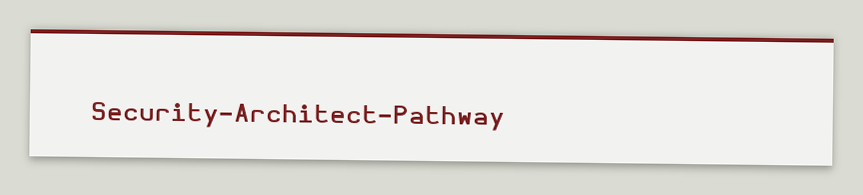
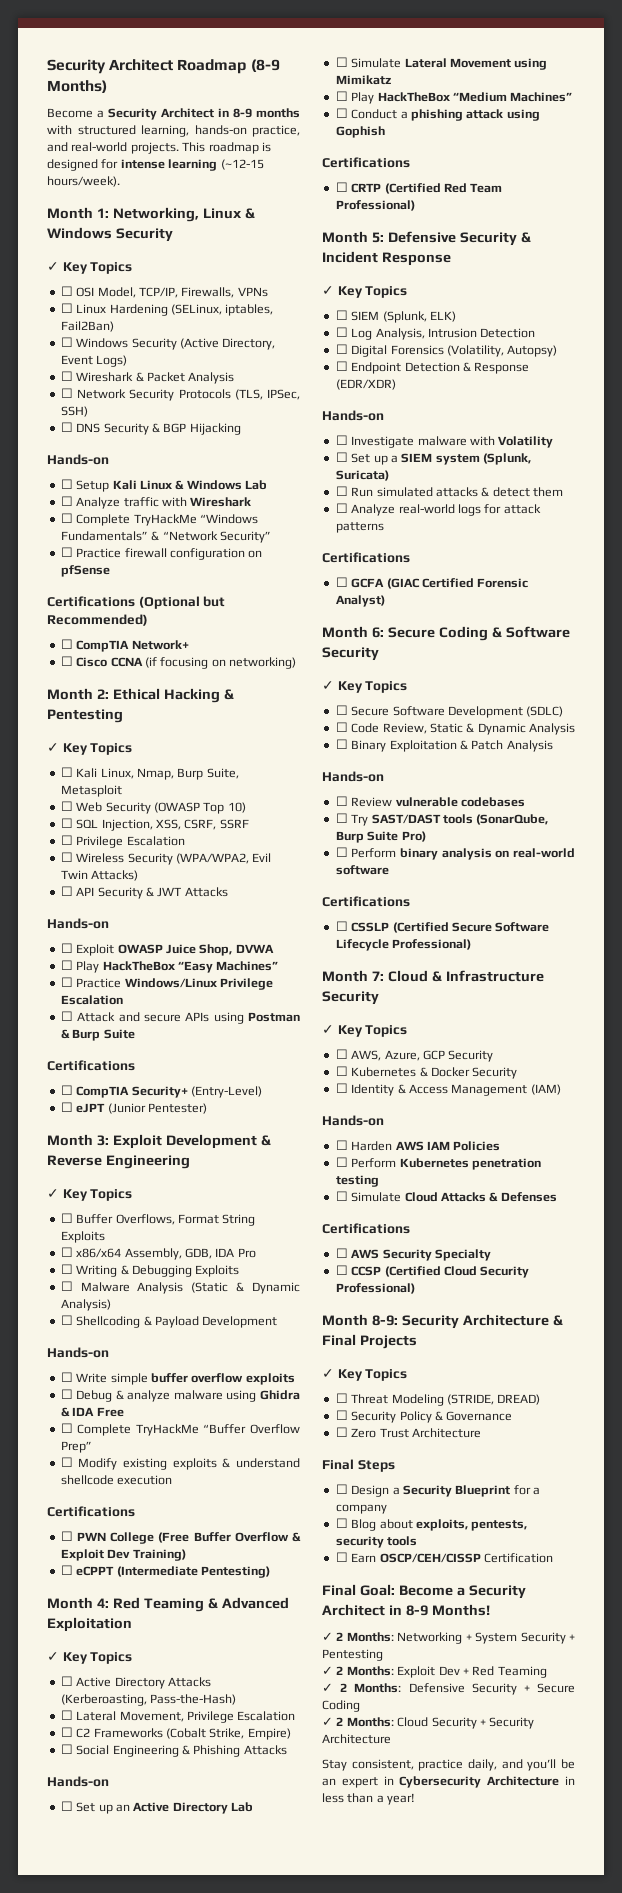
- Security-Architect-Pathway
+ Security Architect Roadmap (8-9 Months)
+ Become a Security Architect in 8-9 months with structured learning, hands-on practice, and real-world projects. This roadmap is designed for intense learning (~12-15 hours/week).
+ Month 1: Networking, Linux & Windows Security
+ ✓ Key Topics
+ ☐ OSI Model, TCP/IP, Firewalls, VPNs
+ ☐ Linux Hardening (SELinux, iptables, Fail2Ban)
+ ☐ Windows Security (Active Directory, Event Logs)
+ ☐ Wireshark & Packet Analysis
+ ☐ Network Security Protocols (TLS, IPSec, SSH)
+ ☐ DNS Security & BGP Hijacking
+ Hands-on
+ ☐ Setup Kali Linux & Windows Lab
+ ☐ Analyze traffic with Wireshark
+ ☐ Complete TryHackMe “Windows Fundamentals” & “Network Security”
+ ☐ Practice firewall configuration on pfSense
+ Certifications (Optional but Recommended)
+ ☐ CompTIA Network+
+ ☐ Cisco CCNA (if focusing on networking)
+ Month 2: Ethical Hacking & Pentesting
+ ✓ Key Topics
+ ☐ Kali Linux, Nmap, Burp Suite, Metasploit
+ ☐ Web Security (OWASP Top 10)
+ ☐ SQL Injection, XSS, CSRF, SSRF
+ ☐ Privilege Escalation
+ ☐ Wireless Security (WPA/WPA2, Evil Twin Attacks)
+ ☐ API Security & JWT Attacks
+ Hands-on
+ ☐ Exploit OWASP Juice Shop, DVWA
+ ☐ Play HackTheBox “Easy Machines”
+ ☐ Practice Windows/Linux Privilege Escalation
+ ☐ Attack and secure APIs using Postman & Burp Suite
+ Certifications
+ ☐ CompTIA Security+ (Entry-Level)
+ ☐ eJPT (Junior Pentester)
+ Month 3: Exploit Development & Reverse Engineering
+ ✓ Key Topics
+ ☐ Buffer Overflows, Format String Exploits
+ ☐ x86/x64 Assembly, GDB, IDA Pro
+ ☐ Writing & Debugging Exploits
+ ☐ Malware Analysis (Static & Dynamic Analysis)
+ ☐ Shellcoding & Payload Development
+ Hands-on
+ ☐ Write simple buffer overflow exploits
+ ☐ Debug & analyze malware using Ghidra & IDA Free
+ ☐ Complete TryHackMe “Buffer Overflow Prep”
+ ☐ Modify existing exploits & understand shellcode execution
+ Certifications
+ ☐ PWN College (Free Buffer Overflow & Exploit Dev Training)
+ ☐ eCPPT (Intermediate Pentesting)
+ Month 4: Red Teaming & Advanced Exploitation
+ ✓ Key Topics
+ ☐ Active Directory Attacks (Kerberoasting, Pass-the-Hash)
+ ☐ Lateral Movement, Privilege Escalation
+ ☐ C2 Frameworks (Cobalt Strike, Empire)
+ ☐ Social Engineering & Phishing Attacks
+ Hands-on
+ ☐ Set up an Active Directory Lab
+ ☐ Simulate Lateral Movement using Mimikatz
+ ☐ Play HackTheBox “Medium Machines”
+ ☐ Conduct a phishing attack using Gophish
+ Certifications
+ ☐ CRTP (Certified Red Team Professional)
+ Month 5: Defensive Security & Incident Response
+ ✓ Key Topics
+ ☐ SIEM (Splunk, ELK)
+ ☐ Log Analysis, Intrusion Detection
+ ☐ Digital Forensics (Volatility, Autopsy)
+ ☐ Endpoint Detection & Response (EDR/XDR)
+ Hands-on
+ ☐ Investigate malware with Volatility
+ ☐ Set up a SIEM system (Splunk, Suricata)
+ ☐ Run simulated attacks & detect them
+ ☐ Analyze real-world logs for attack patterns
+ Certifications
+ ☐ GCFA (GIAC Certified Forensic Analyst)
+ Month 6: Secure Coding & Software Security
+ ✓ Key Topics
+ ☐ Secure Software Development (SDLC)
+ ☐ Code Review, Static & Dynamic Analysis
+ ☐ Binary Exploitation & Patch Analysis
+ Hands-on
+ ☐ Review vulnerable codebases
+ ☐ Try SAST/DAST tools (SonarQube, Burp Suite Pro)
+ ☐ Perform binary analysis on real-world software
+ Certifications
+ ☐ CSSLP (Certified Secure Software Lifecycle Professional)
+ Month 7: Cloud & Infrastructure Security
+ ✓ Key Topics
+ ☐ AWS, Azure, GCP Security
+ ☐ Kubernetes & Docker Security
+ ☐ Identity & Access Management (IAM)
+ Hands-on
+ ☐ Harden AWS IAM Policies
+ ☐ Perform Kubernetes penetration testing
+ ☐ Simulate Cloud Attacks & Defenses
+ Certifications
+ ☐ AWS Security Specialty
+ ☐ CCSP (Certified Cloud Security Professional)
+ Month 8-9: Security Architecture & Final Projects
+ ✓ Key Topics
+ ☐ Threat Modeling (STRIDE, DREAD)
+ ☐ Security Policy & Governance
+ ☐ Zero Trust Architecture
+ Final Steps
+ ☐ Design a Security Blueprint for a company
+ ☐ Blog about exploits, pentests, security tools
+ ☐ Earn OSCP/CEH/CISSP Certification
+ Final Goal: Become a Security Architect in 8-9 Months!
+ ✓ 2 Months: Networking + System Security + Pentesting
+ ✓ 2 Months: Exploit Dev + Red Teaming
+ ✓ 2 Months: Defensive Security + Secure Coding
+ ✓ 2 Months: Cloud Security + Security Architecture
+ Stay consistent, practice daily, and you’ll be an expert in Cybersecurity Architecture in less than a year!

